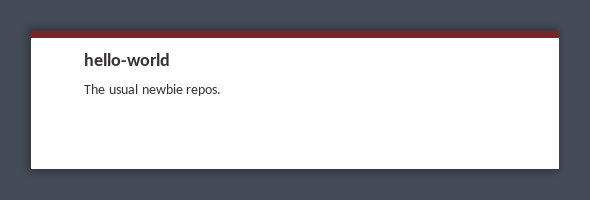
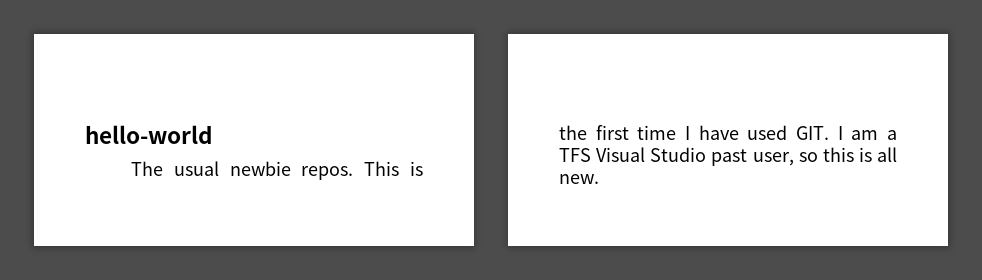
+ This is the first time I have used GIT. I am a TFS Visual Studio past user, so this is all new.

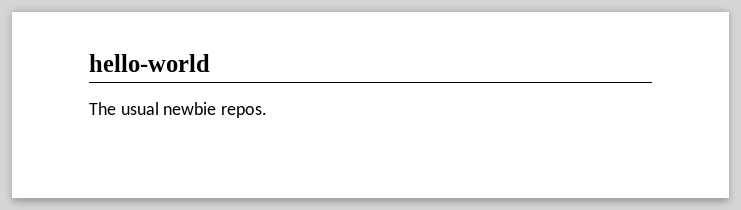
- This is the first time I have used GIT. I am a TFS Visual Studio past user, so this is all new.

